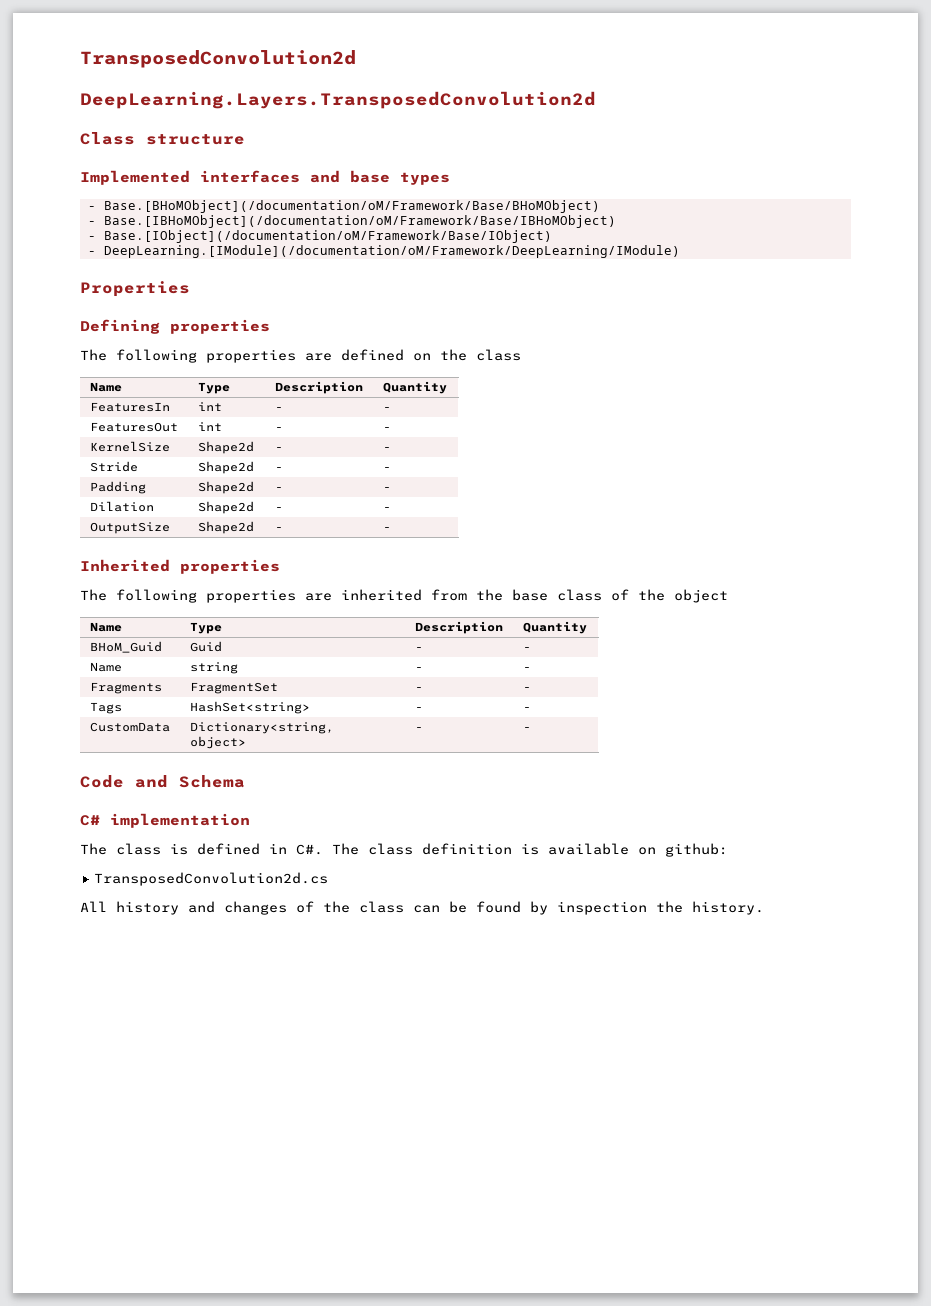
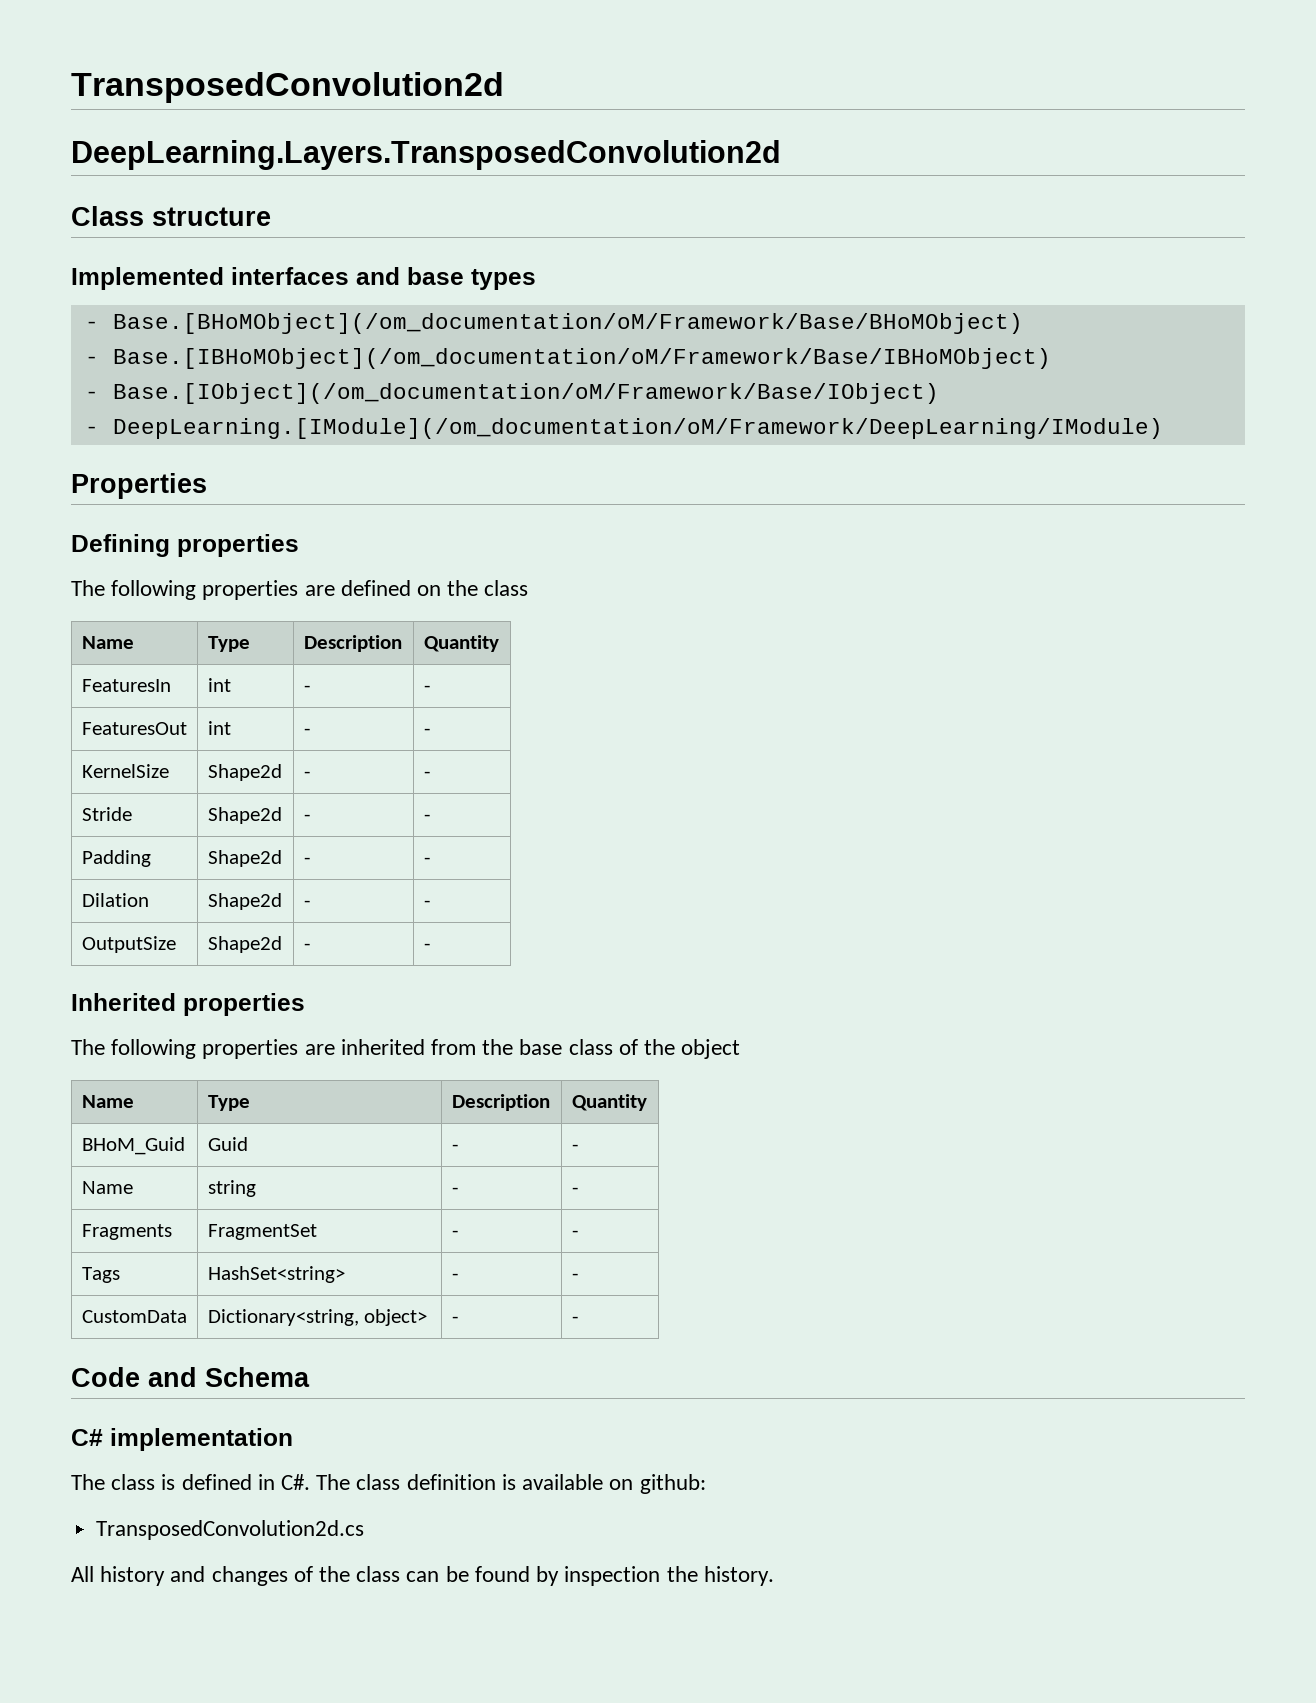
- - Base.[BHoMObject](/documentation/oM/Framework/Base/BHoMObject)
- - Base.[IBHoMObject](/documentation/oM/Framework/Base/IBHoMObject)
- - Base.[IObject](/documentation/oM/Framework/Base/IObject)
- - DeepLearning.[IModule](/documentation/oM/Framework/DeepLearning/IModule)
+ - Base.[BHoMObject](/om_documentation/oM/Framework/Base/BHoMObject)
+ - Base.[IBHoMObject](/om_documentation/oM/Framework/Base/IBHoMObject)
+ - Base.[IObject](/om_documentation/oM/Framework/Base/IObject)
+ - DeepLearning.[IModule](/om_documentation/oM/Framework/DeepLearning/IModule)

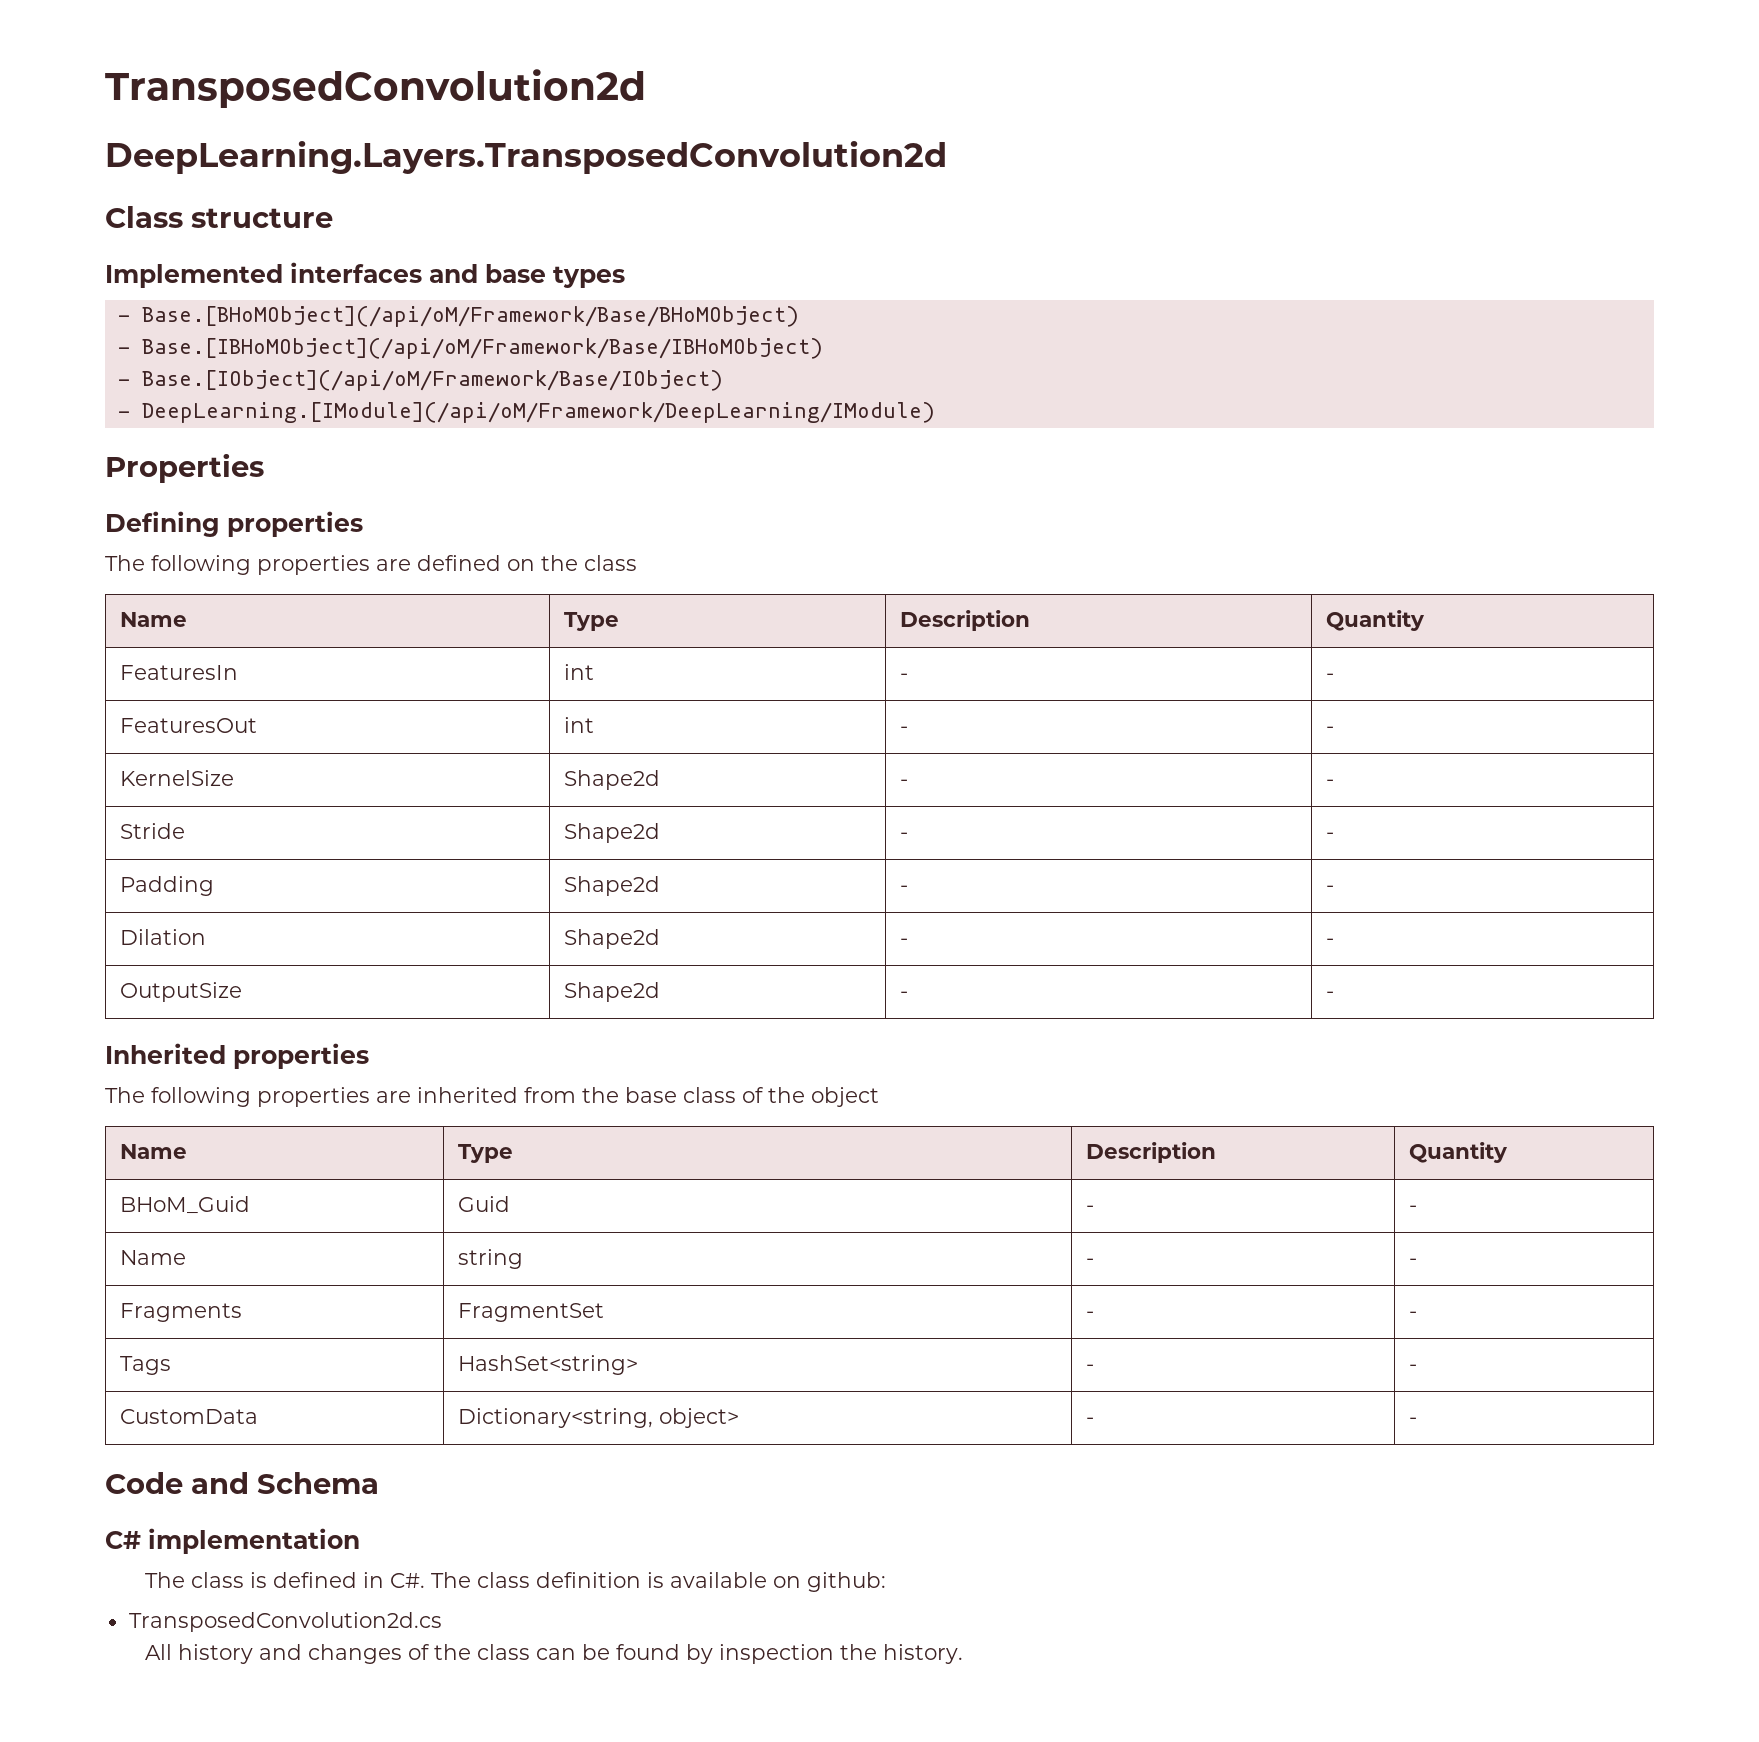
- - Base.[BHoMObject](/om_documentation/oM/Framework/Base/BHoMObject)
- - Base.[IBHoMObject](/om_documentation/oM/Framework/Base/IBHoMObject)
- - Base.[IObject](/om_documentation/oM/Framework/Base/IObject)
- - DeepLearning.[IModule](/om_documentation/oM/Framework/DeepLearning/IModule)
+ - Base.[BHoMObject](/api/oM/Framework/Base/BHoMObject)
+ - Base.[IBHoMObject](/api/oM/Framework/Base/IBHoMObject)
+ - Base.[IObject](/api/oM/Framework/Base/IObject)
+ - DeepLearning.[IModule](/api/oM/Framework/DeepLearning/IModule)

